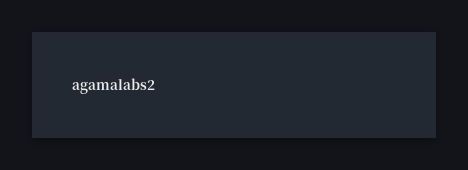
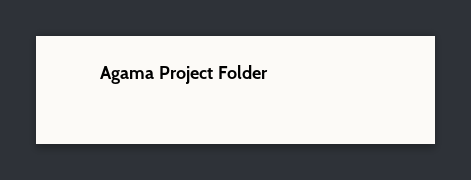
- agamalabs2
+ Agama Project Folder

